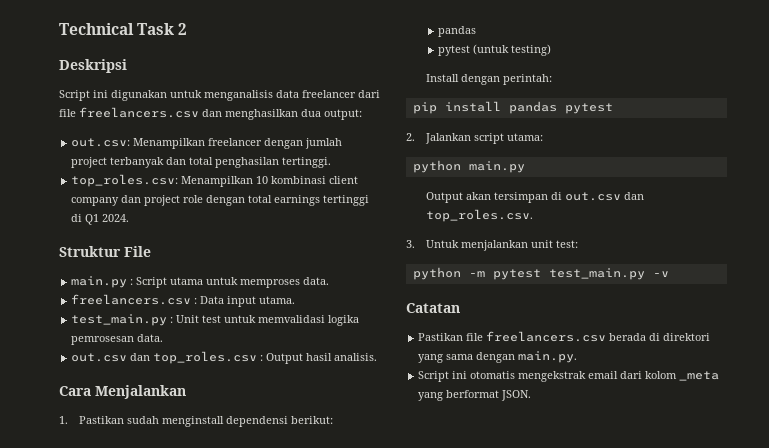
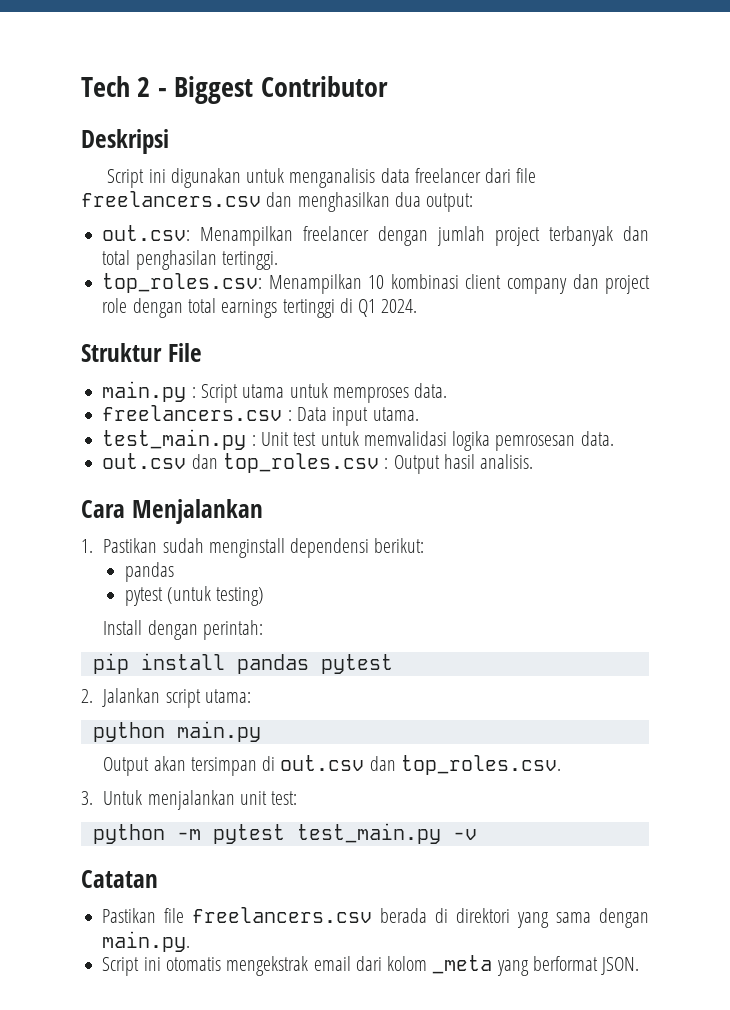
- Technical Task 2
+ Tech 2 - Biggest Contributor

